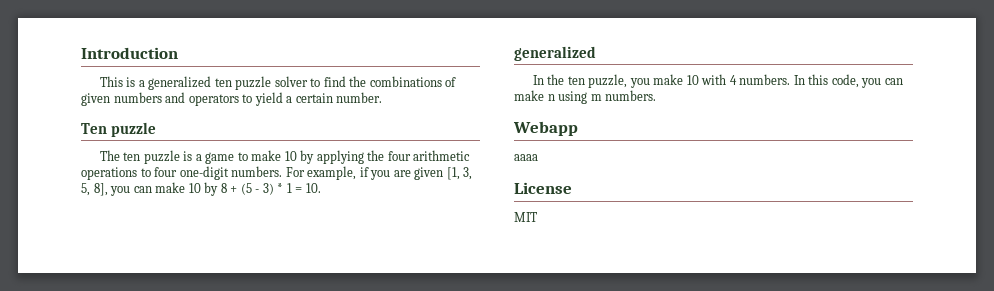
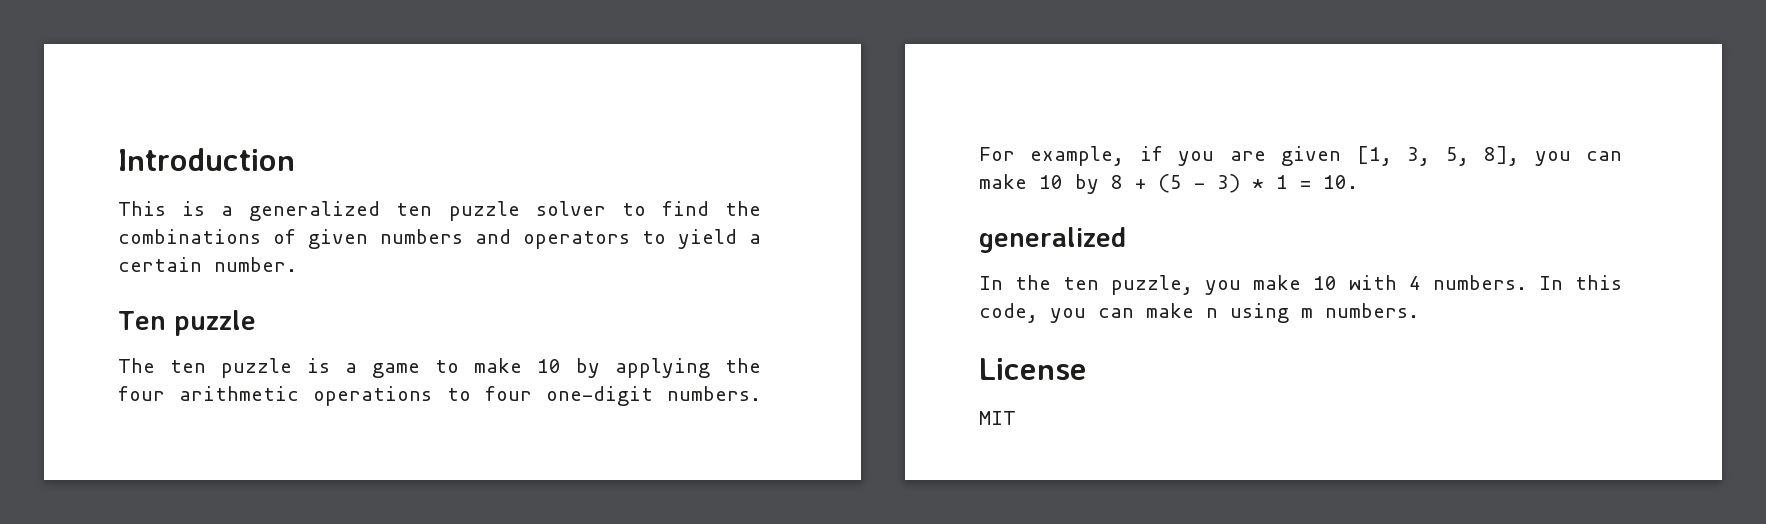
- Webapp
- aaaa

